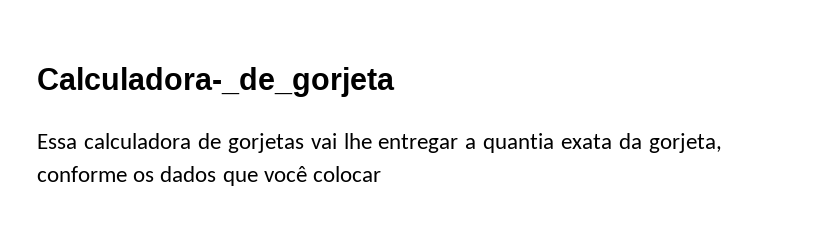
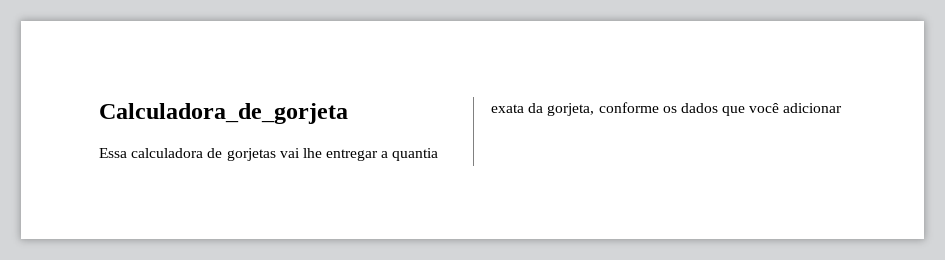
- Calculadora-_de_gorjeta
+ Calculadora_de_gorjeta
- Essa calculadora de gorjetas vai lhe entregar a quantia exata da gorjeta, conforme os dados que você colocar
+ Essa calculadora de gorjetas vai lhe entregar a quantia exata da gorjeta, conforme os dados que você adicionar

